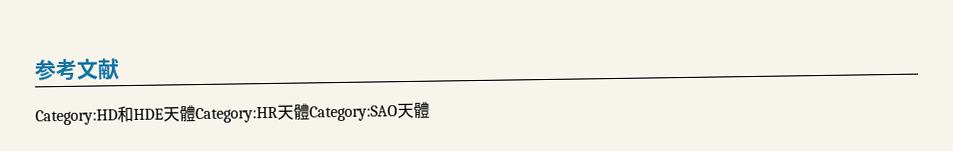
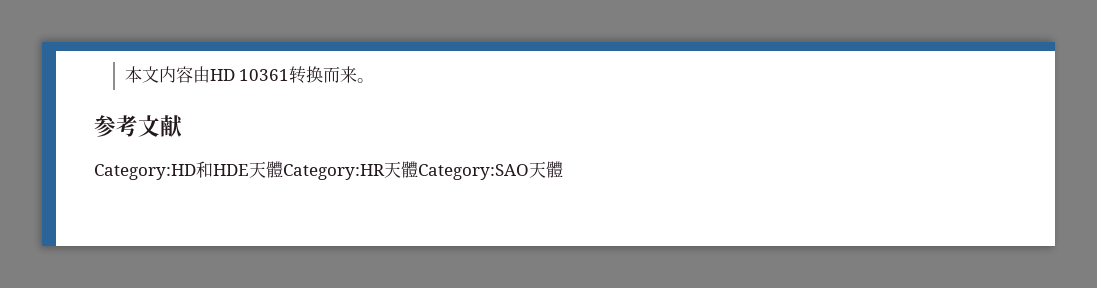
+ 本文内容由HD 10361转换而来。

